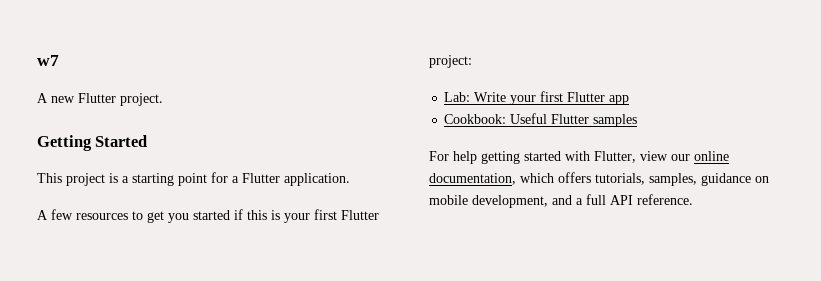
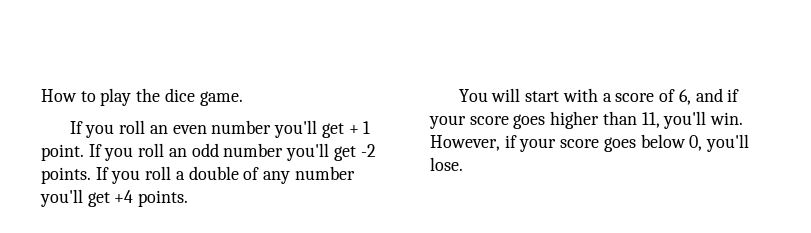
- w7
- A new Flutter project.
- Getting Started
- This project is a starting point for a Flutter application.
- A few resources to get you started if this is your first Flutter project:
- Lab: Write your first Flutter app
- Cookbook: Useful Flutter samples
- For help getting started with Flutter, view our online documentation, which offers tutorials, samples, guidance on mobile development, and a full API reference.
+ How to play the dice game.
+ If you roll an even number you'll get + 1 point. If you roll an odd number you'll get -2 points. If you roll a double of any number you'll get +4 points.
+ You will start with a score of 6, and if your score goes higher than 11, you'll win. However, if your score goes below 0, you'll lose.

